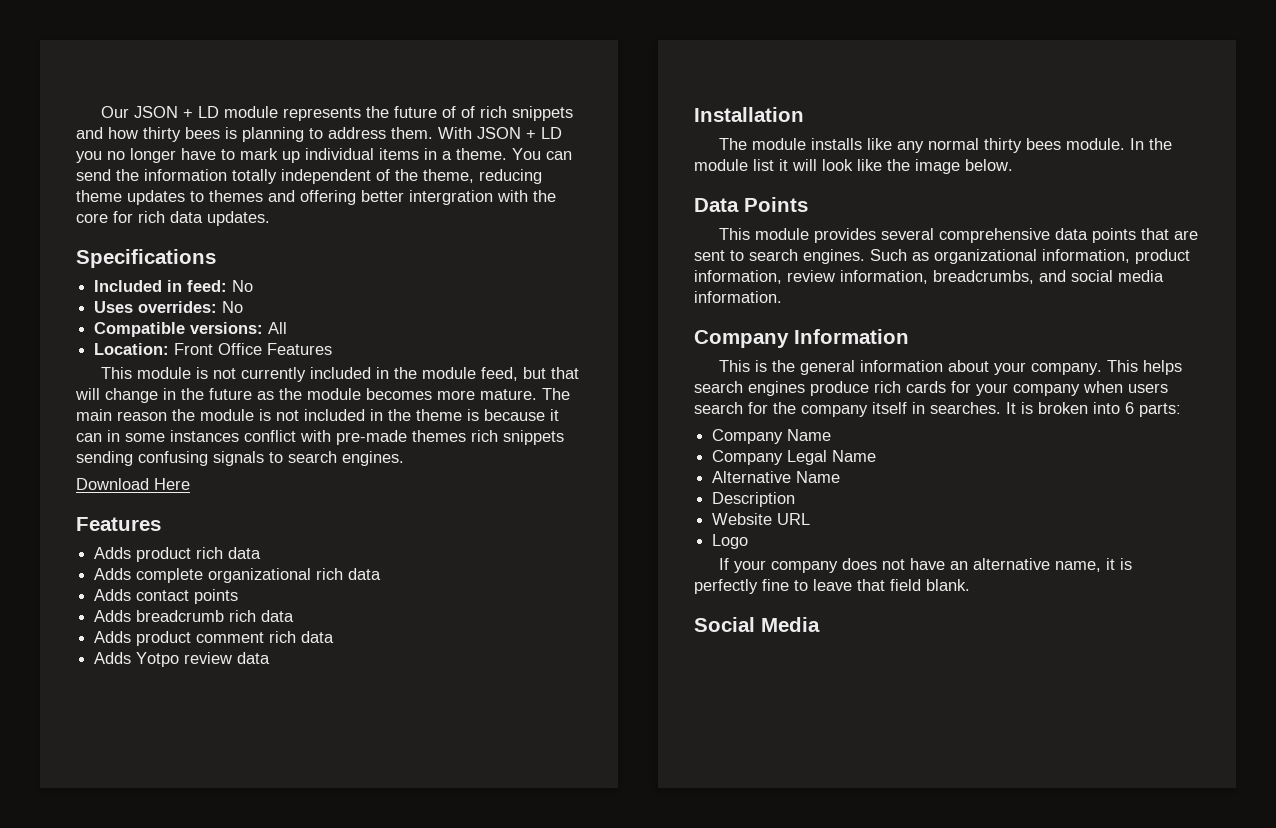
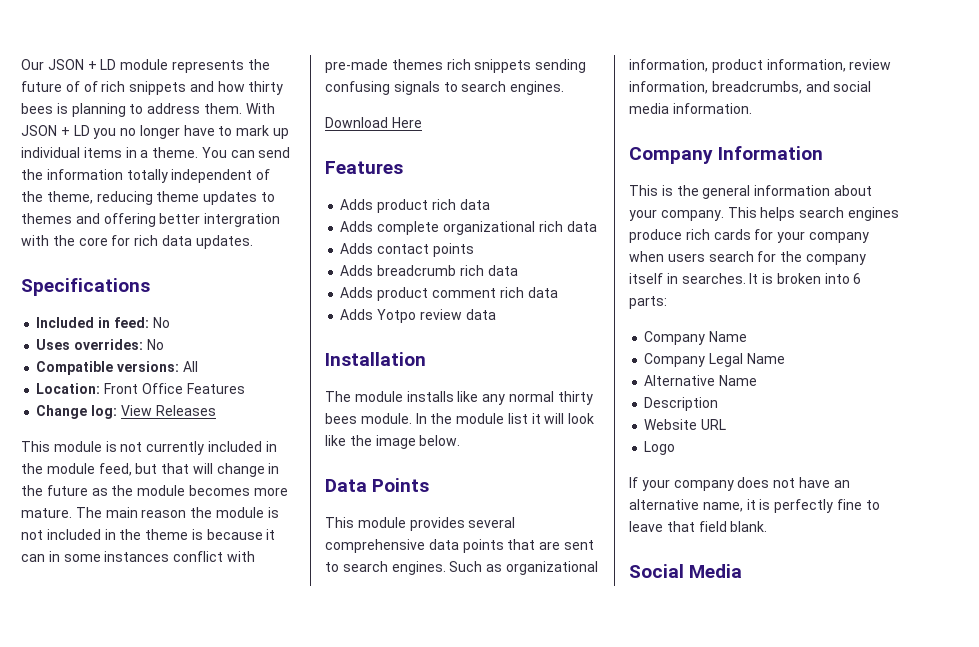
+ Change log: View Releases

